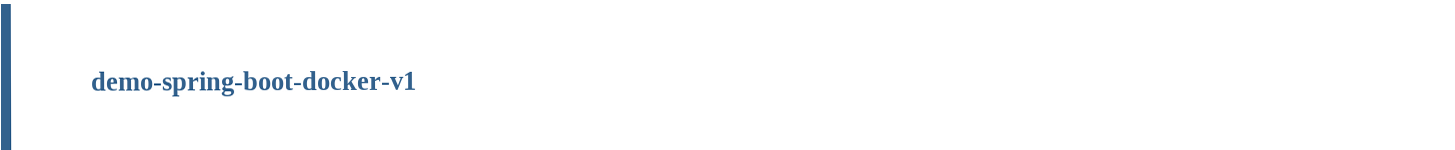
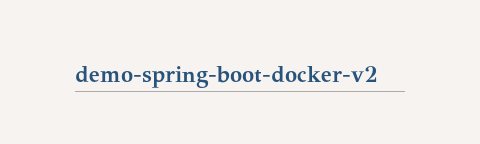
- demo-spring-boot-docker-v1
+ demo-spring-boot-docker-v2

